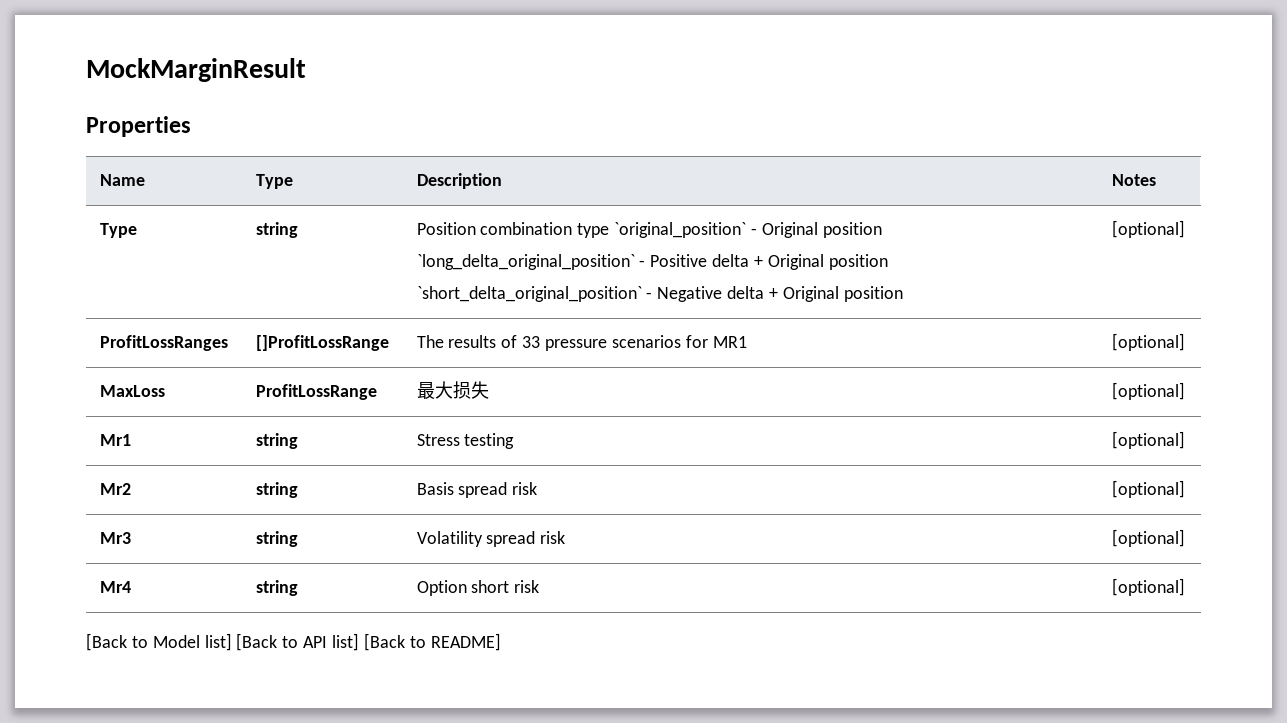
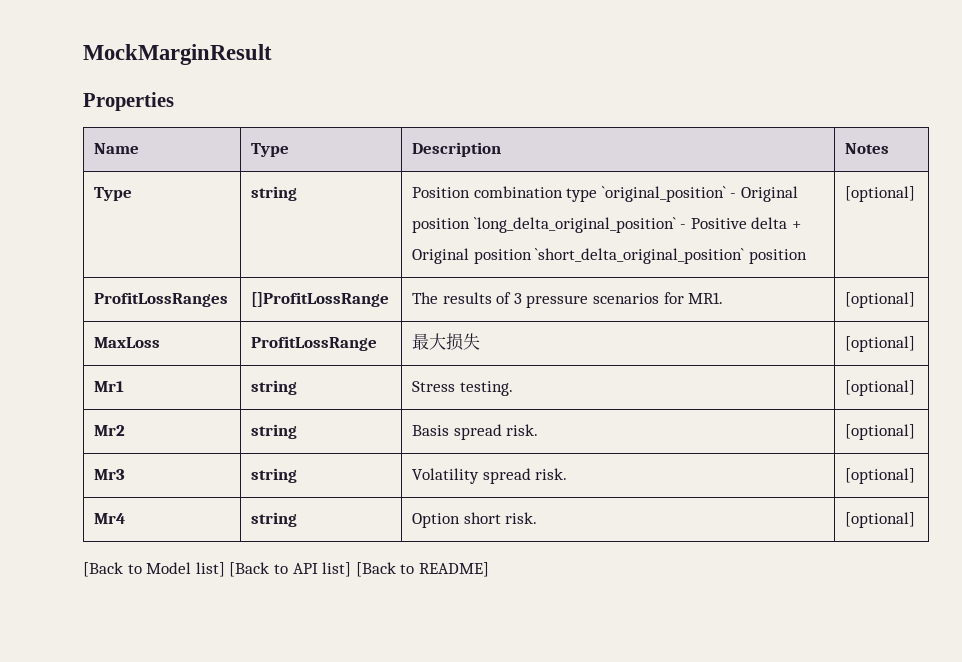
- Type | string | Position combination type `original_position` - Original position `long_delta_original_position` - Positive delta + Original position `short_delta_original_position` - Negative delta + Original position | [optional]
+ Type | string | Position combination type `original_position` - Original position `long_delta_original_position` - Positive delta + Original position `short_delta_original_position` position | [optional]
- ProfitLossRanges | []ProfitLossRange | The results of 33 pressure scenarios for MR1 | [optional]
+ ProfitLossRanges | []ProfitLossRange | The results of 3 pressure scenarios for MR1. | [optional]
- Mr1 | string | Stress testing | [optional]
+ Mr1 | string | Stress testing. | [optional]
- Mr2 | string | Basis spread risk | [optional]
+ Mr2 | string | Basis spread risk. | [optional]
- Mr3 | string | Volatility spread risk | [optional]
+ Mr3 | string | Volatility spread risk. | [optional]
- Mr4 | string | Option short risk | [optional]
+ Mr4 | string | Option short risk. | [optional]

